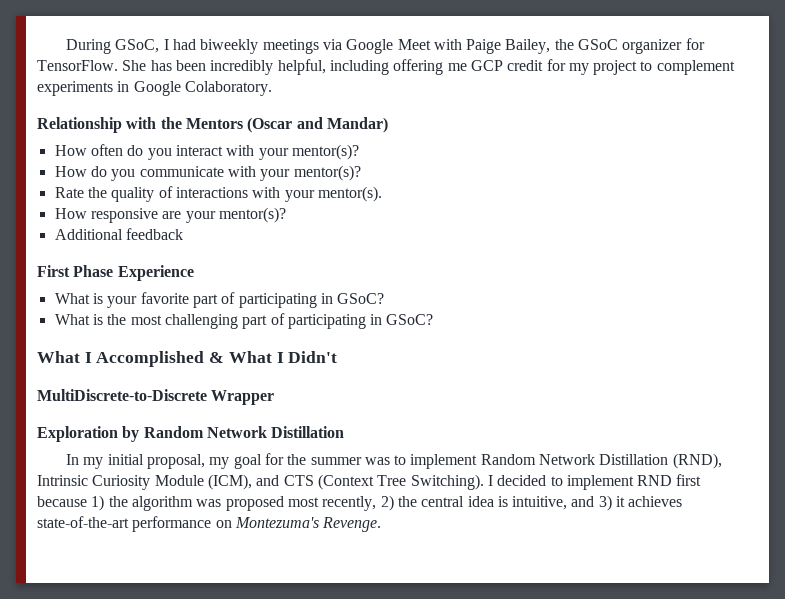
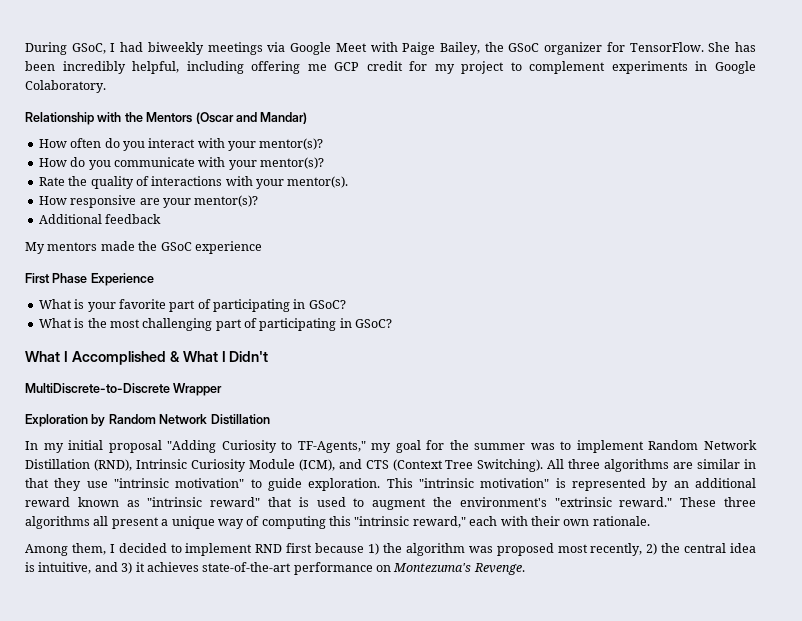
+ My mentors made the GSoC experience
- In my initial proposal, my goal for the summer was to implement Random Network Distillation (RND), Intrinsic Curiosity Module (ICM), and CTS (Context Tree Switching).
+ In my initial proposal "Adding Curiosity to TF-Agents," my goal for the summer was to implement Random Network Distillation (RND), Intrinsic Curiosity Module (ICM), and CTS (Context Tree Switching).
- I decided to implement RND first because 1) the algorithm was proposed most recently, 2) the central idea is intuitive, and 3) it achieves state-of-the-art performance on Montezuma's Revenge.
+ All three algorithms are similar in that they use "intrinsic motivation" to guide exploration. This "intrinsic motivation" is represented by an additional reward known as "intrinsic reward" that is used to augment the environment's "extrinsic reward." These three algorithms all present a unique way of computing this "intrinsic reward," each with their own rationale.
+ Among them, I decided to implement RND first because 1) the algorithm was proposed most recently, 2) the central idea is intuitive, and 3) it achieves state-of-the-art performance on Montezuma's Revenge.

